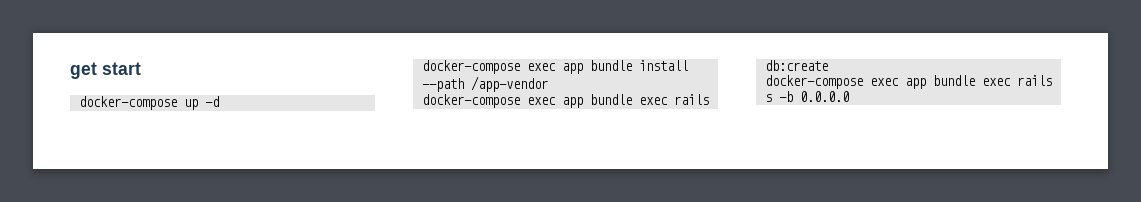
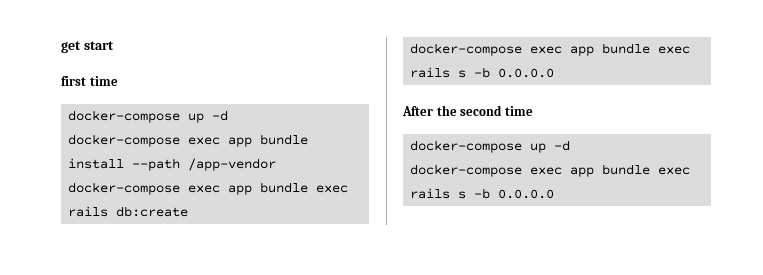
+ first time
+ After the second time
+ docker-compose up -d
+ docker-compose exec app bundle exec rails s -b 0.0.0.0

